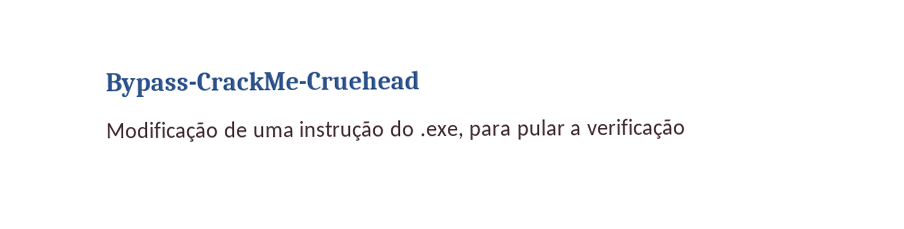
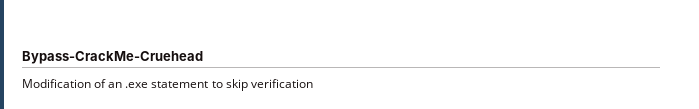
- Modificação de uma instrução do .exe, para pular a verificação
+ Modification of an .exe statement to skip verification

